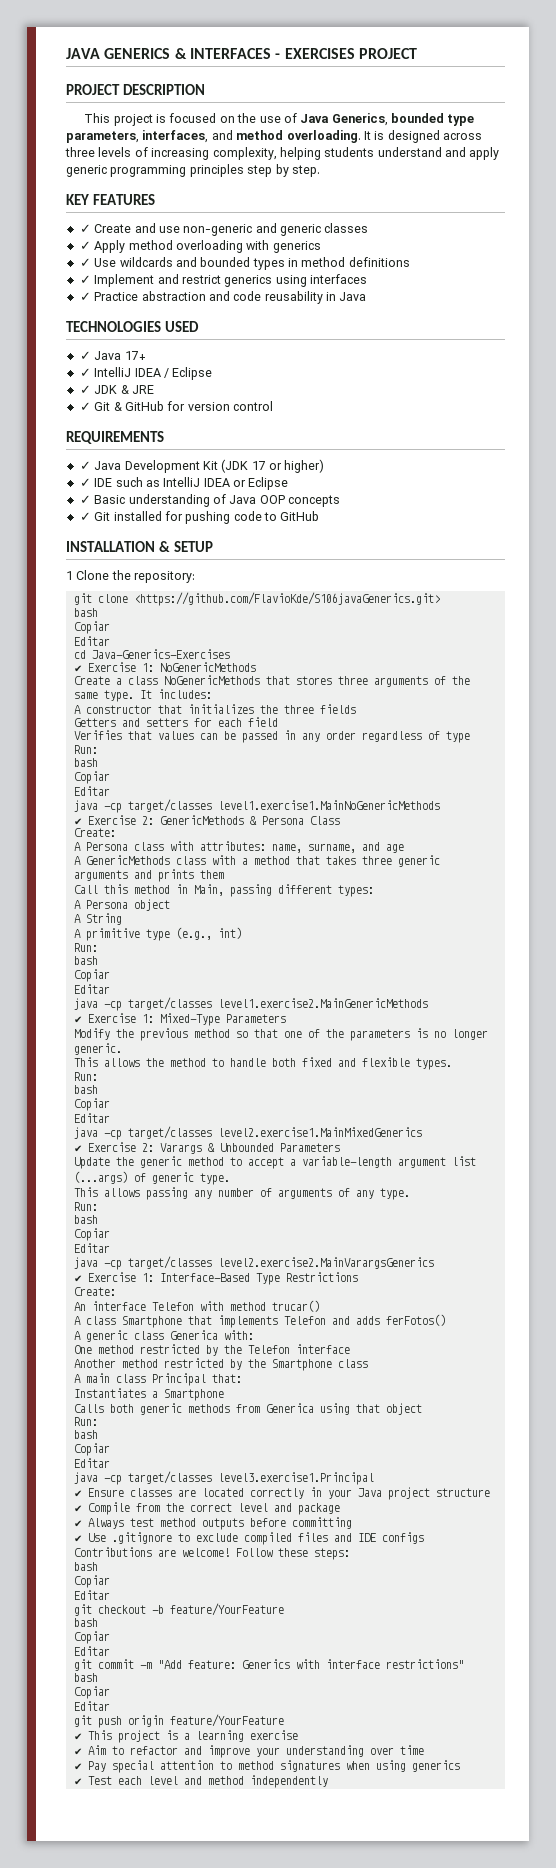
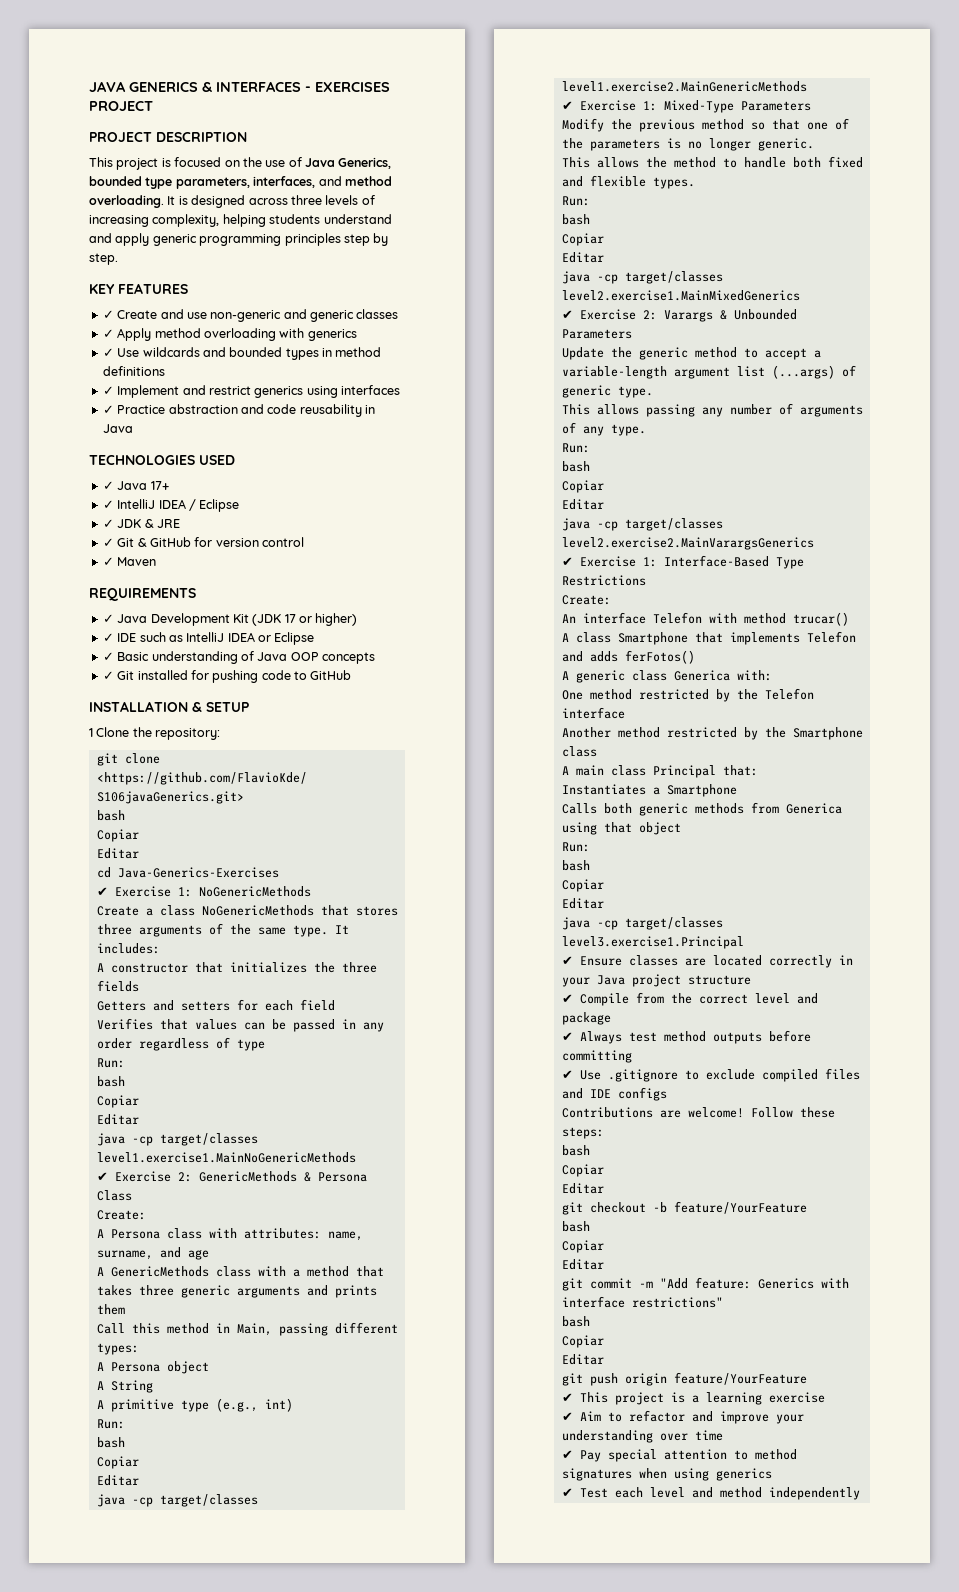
+ ✓ Maven

